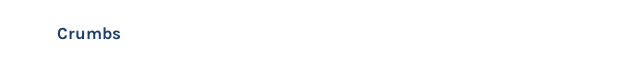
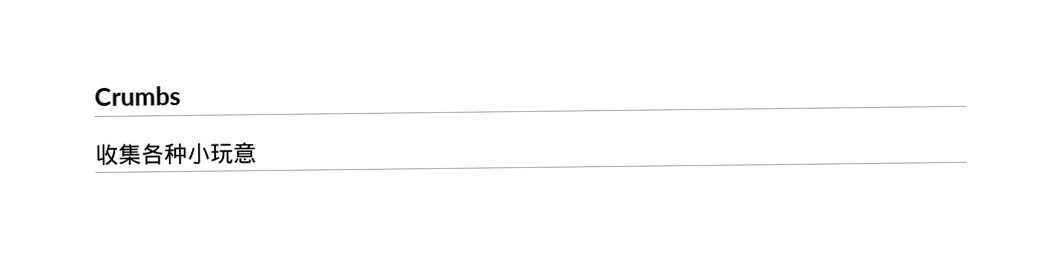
+ 收集各种小玩意

